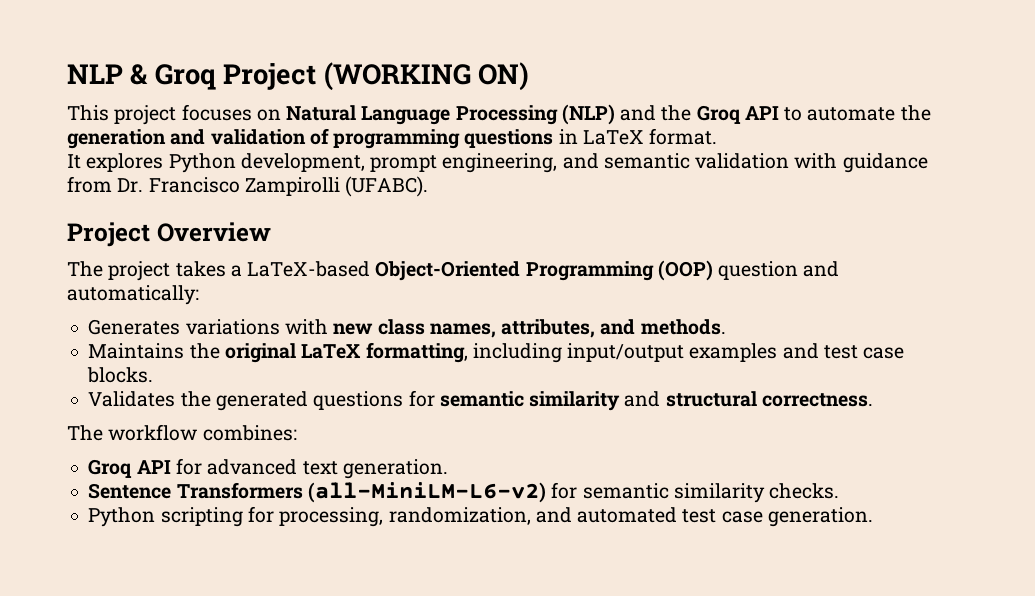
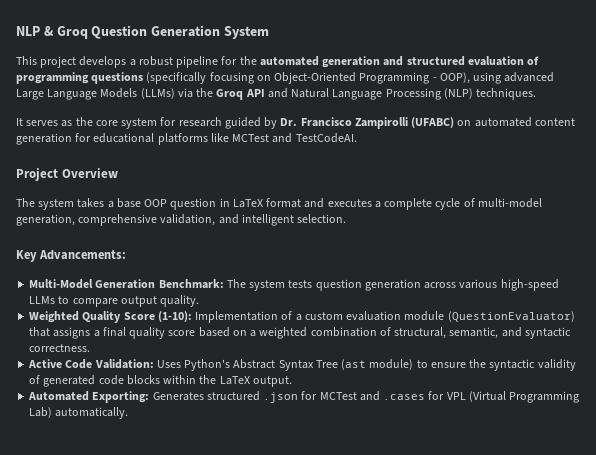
- NLP & Groq Project (WORKING ON)
+ NLP & Groq Question Generation System
- This project focuses on Natural Language Processing (NLP) and the Groq API to automate the generation and validation of programming questions in LaTeX format.
- It explores Python development, prompt engineering, and semantic validation with guidance from Dr. Francisco Zampirolli (UFABC).
+ This project develops a robust pipeline for the automated generation and structured evaluation of programming questions (specifically focusing on Object-Oriented Programming - OOP), using advanced Large Language Models (LLMs) via the Groq API and Natural Language Processing (NLP) techniques.
+ It serves as the core system for research guided by Dr. Francisco Zampirolli (UFABC) on automated content generation for educational platforms like MCTest and TestCodeAI.
- The project takes a LaTeX-based Object-Oriented Programming (OOP) question and automatically:
- Generates variations with new class names, attributes, and methods.
- Maintains the original LaTeX formatting, including input/output examples and test case blocks.
- Validates the generated questions for semantic similarity and structural correctness.
- The workflow combines:
- Groq API for advanced text generation.
- Sentence Transformers (all-MiniLM-L6-v2) for semantic similarity checks.
- Python scripting for processing, randomization, and automated test case generation.
+ The system takes a base OOP question in LaTeX format and executes a complete cycle of multi-model generation, comprehensive validation, and intelligent selection.
+ Key Advancements:
+ Multi-Model Generation Benchmark: The system tests question generation across various high-speed LLMs to compare output quality.
+ Weighted Quality Score (1-10): Implementation of a custom evaluation module (QuestionEvaluator) that assigns a final quality score based on a weighted combination of structural, semantic, and syntactic correctness.
+ Active Code Validation: Uses Python's Abstract Syntax Tree (ast module) to ensure the syntactic validity of generated code blocks within the LaTeX output.
+ Automated Exporting: Generates structured .json for MCTest and .cases for VPL (Virtual Programming Lab) automatically.

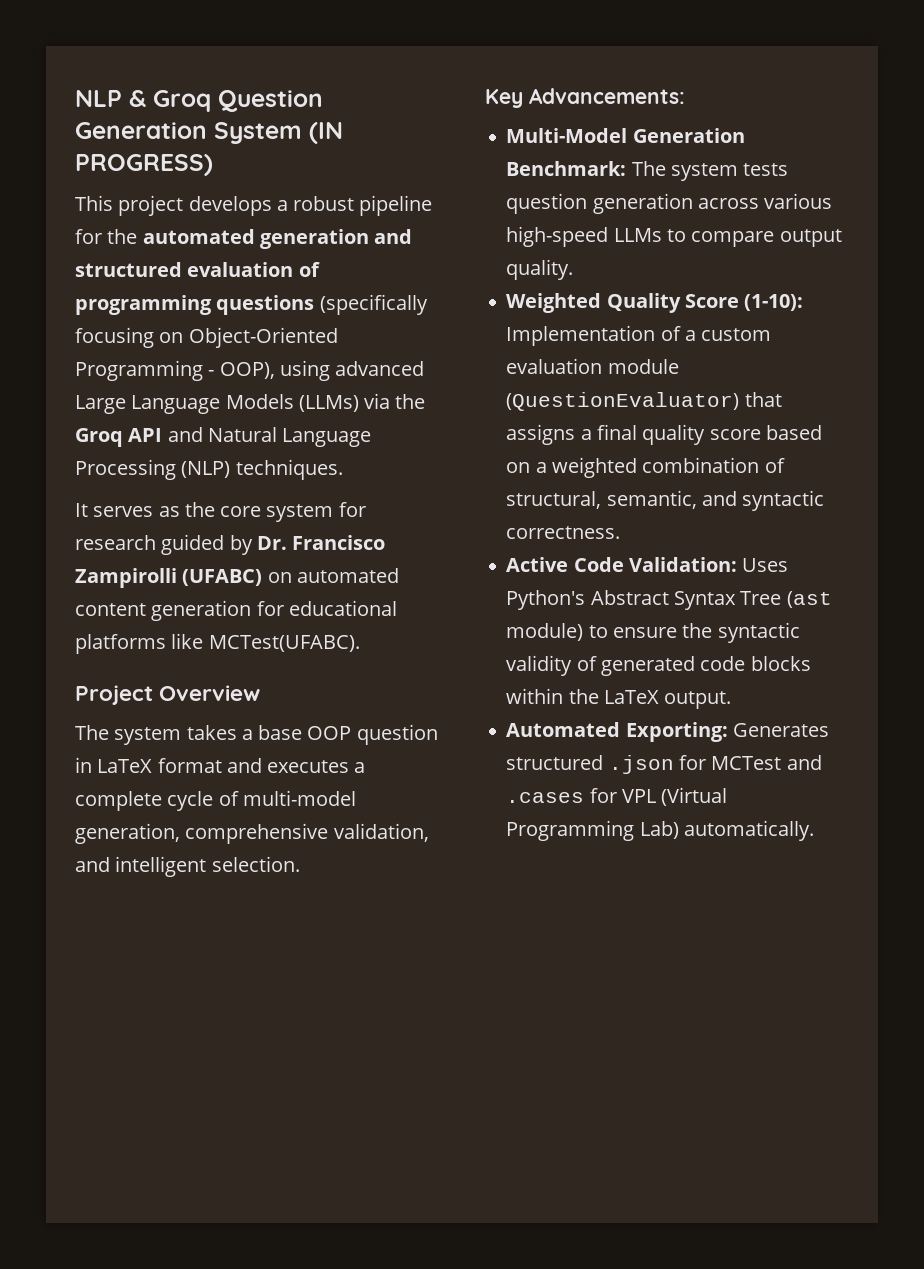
- NLP & Groq Question Generation System
+ NLP & Groq Question Generation System (IN PROGRESS)
- It serves as the core system for research guided by Dr. Francisco Zampirolli (UFABC) on automated content generation for educational platforms like MCTest and TestCodeAI.
+ It serves as the core system for research guided by Dr. Francisco Zampirolli (UFABC) on automated content generation for educational platforms like MCTest(UFABC).

